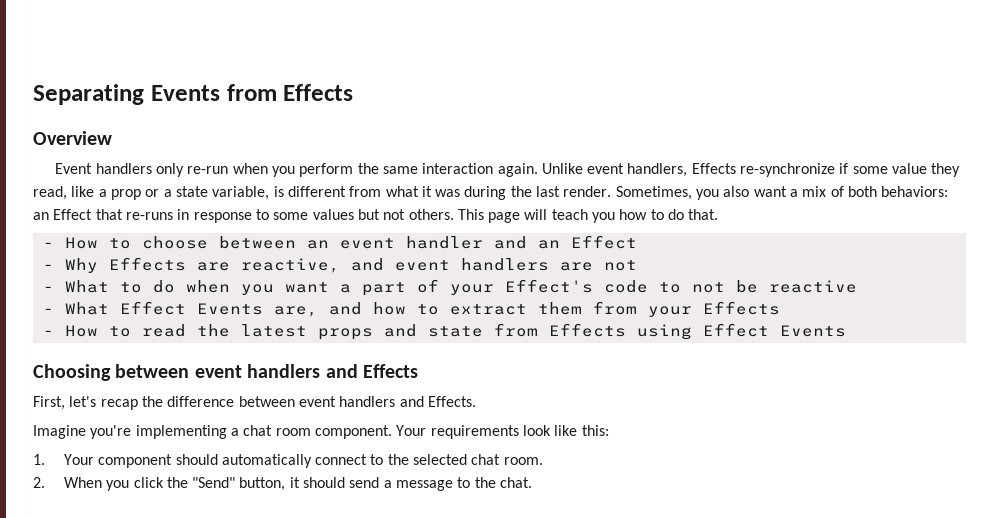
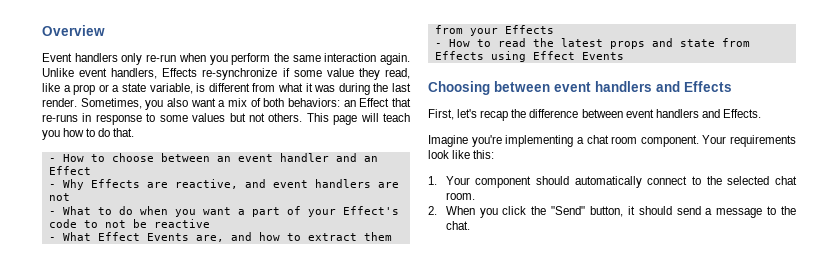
- Separating Events from Effects

